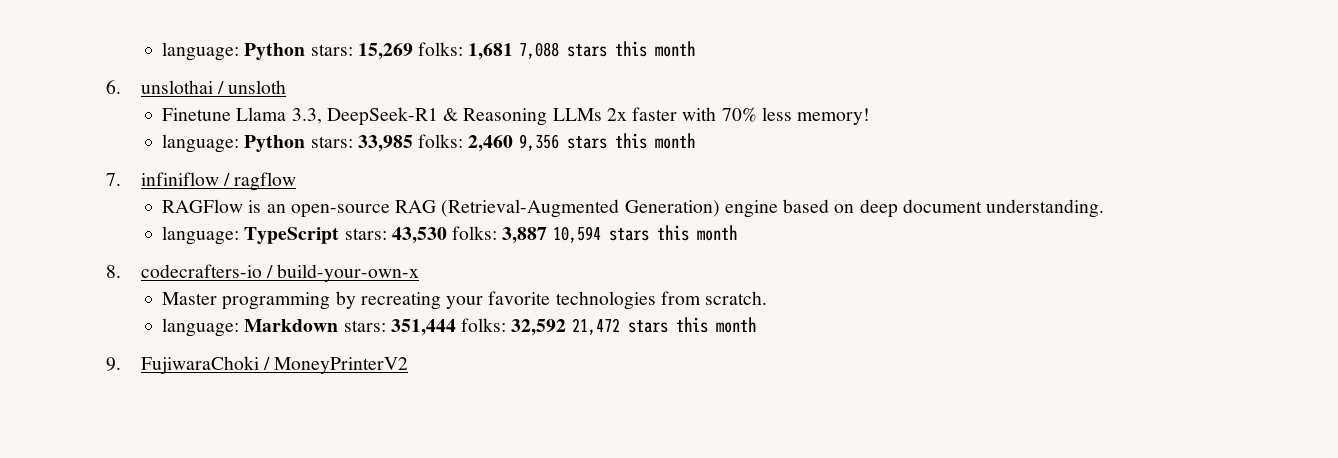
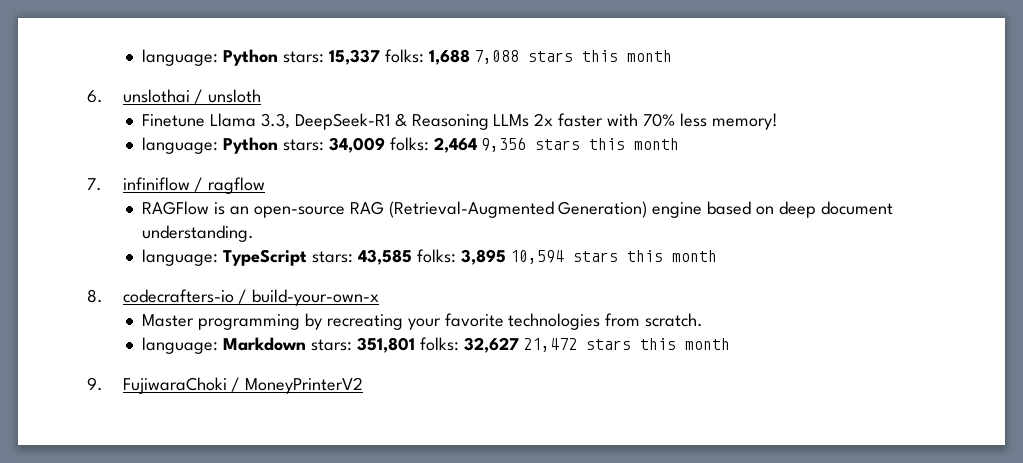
- language: Python stars: 15,269 folks: 1,681 7,088 stars this month
+ language: Python stars: 15,337 folks: 1,688 7,088 stars this month
- language: Python stars: 33,985 folks: 2,460 9,356 stars this month
+ language: Python stars: 34,009 folks: 2,464 9,356 stars this month
- language: TypeScript stars: 43,530 folks: 3,887 10,594 stars this month
+ language: TypeScript stars: 43,585 folks: 3,895 10,594 stars this month
- language: Markdown stars: 351,444 folks: 32,592 21,472 stars this month
+ language: Markdown stars: 351,801 folks: 32,627 21,472 stars this month

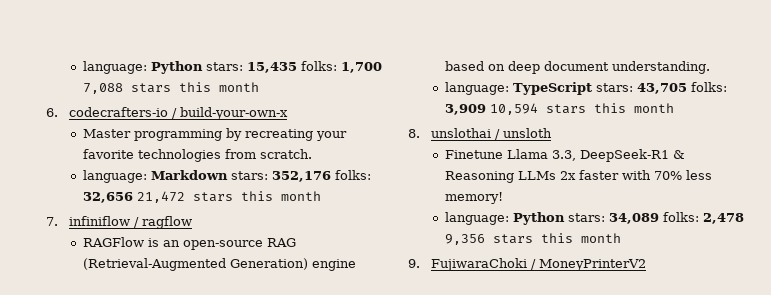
- language: Python stars: 15,337 folks: 1,688 7,088 stars this month
+ language: Python stars: 15,435 folks: 1,700 7,088 stars this month
- 6. unslothai / unsloth
+ 6. codecrafters-io / build-your-own-x
+ Master programming by recreating your favorite technologies from scratch.
+ language: Markdown stars: 352,176 folks: 32,656 21,472 stars this month
+ 7. infiniflow / ragflow
+ RAGFlow is an open-source RAG (Retrieval-Augmented Generation) engine based on deep document understanding.
+ language: TypeScript stars: 43,705 folks: 3,909 10,594 stars this month
+ 8. unslothai / unsloth
- language: Python stars: 34,009 folks: 2,464 9,356 stars this month
+ language: Python stars: 34,089 folks: 2,478 9,356 stars this month
- 7. infiniflow / ragflow
- RAGFlow is an open-source RAG (Retrieval-Augmented Generation) engine based on deep document understanding.
- language: TypeScript stars: 43,585 folks: 3,895 10,594 stars this month
- 8. codecrafters-io / build-your-own-x
- Master programming by recreating your favorite technologies from scratch.
- language: Markdown stars: 351,801 folks: 32,627 21,472 stars this month

